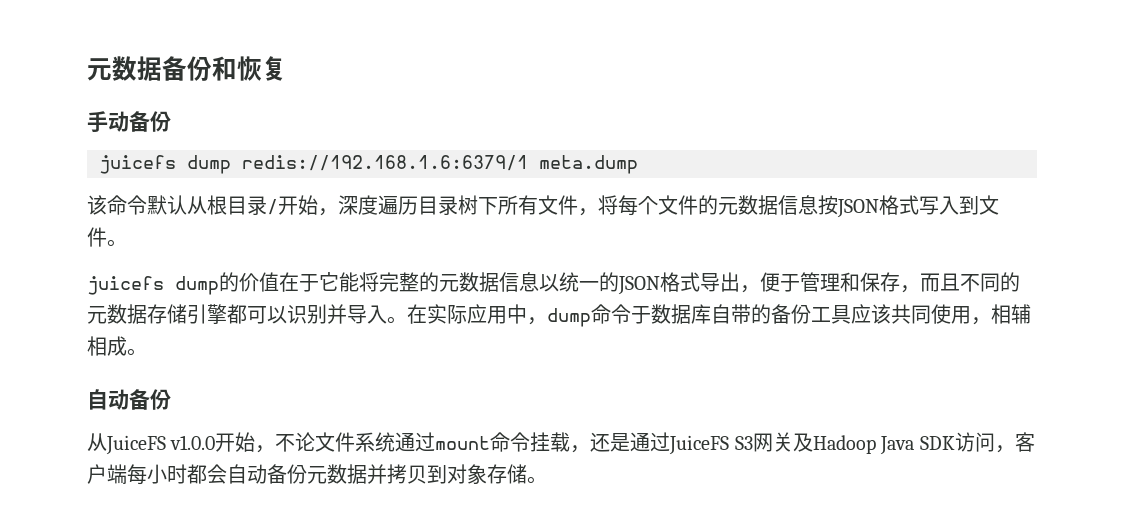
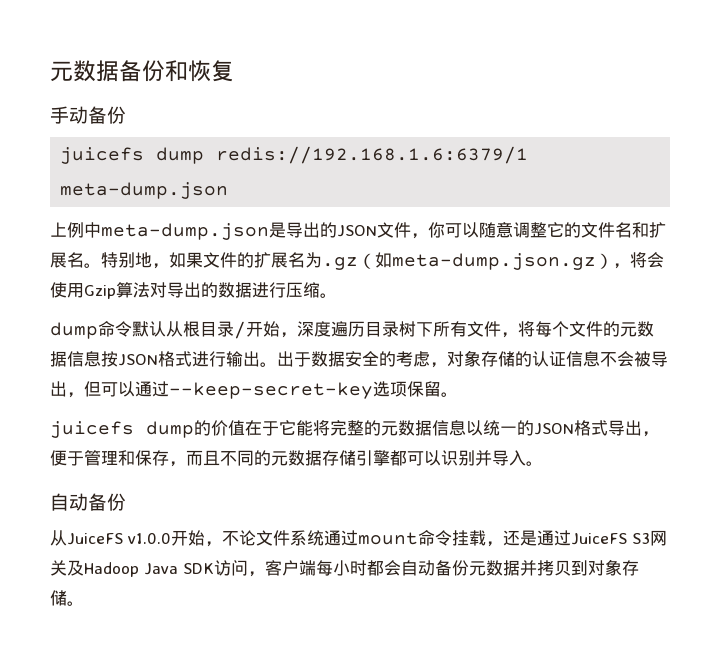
- juicefs dump redis://192.168.1.6:6379/1 meta.dump
- 该命令默认从根目录/开始，深度遍历目录树下所有文件，将每个文件的元数据信息按JSON格式写入到文件。
+ juicefs dump redis://192.168.1.6:6379/1 meta-dump.json
+ 上例中meta-dump.json是导出的JSON文件，你可以随意调整它的文件名和扩展名。特别地，如果文件的扩展名为.gz（如meta-dump.json.gz），将会使用Gzip算法对导出的数据进行压缩。
+ dump命令默认从根目录/开始，深度遍历目录树下所有文件，将每个文件的元数据信息按JSON格式进行输出。出于数据安全的考虑，对象存储的认证信息不会被导出，但可以通过--keep-secret-key选项保留。
- 在实际应用中，dump命令于数据库自带的备份工具应该共同使用，相辅相成。

